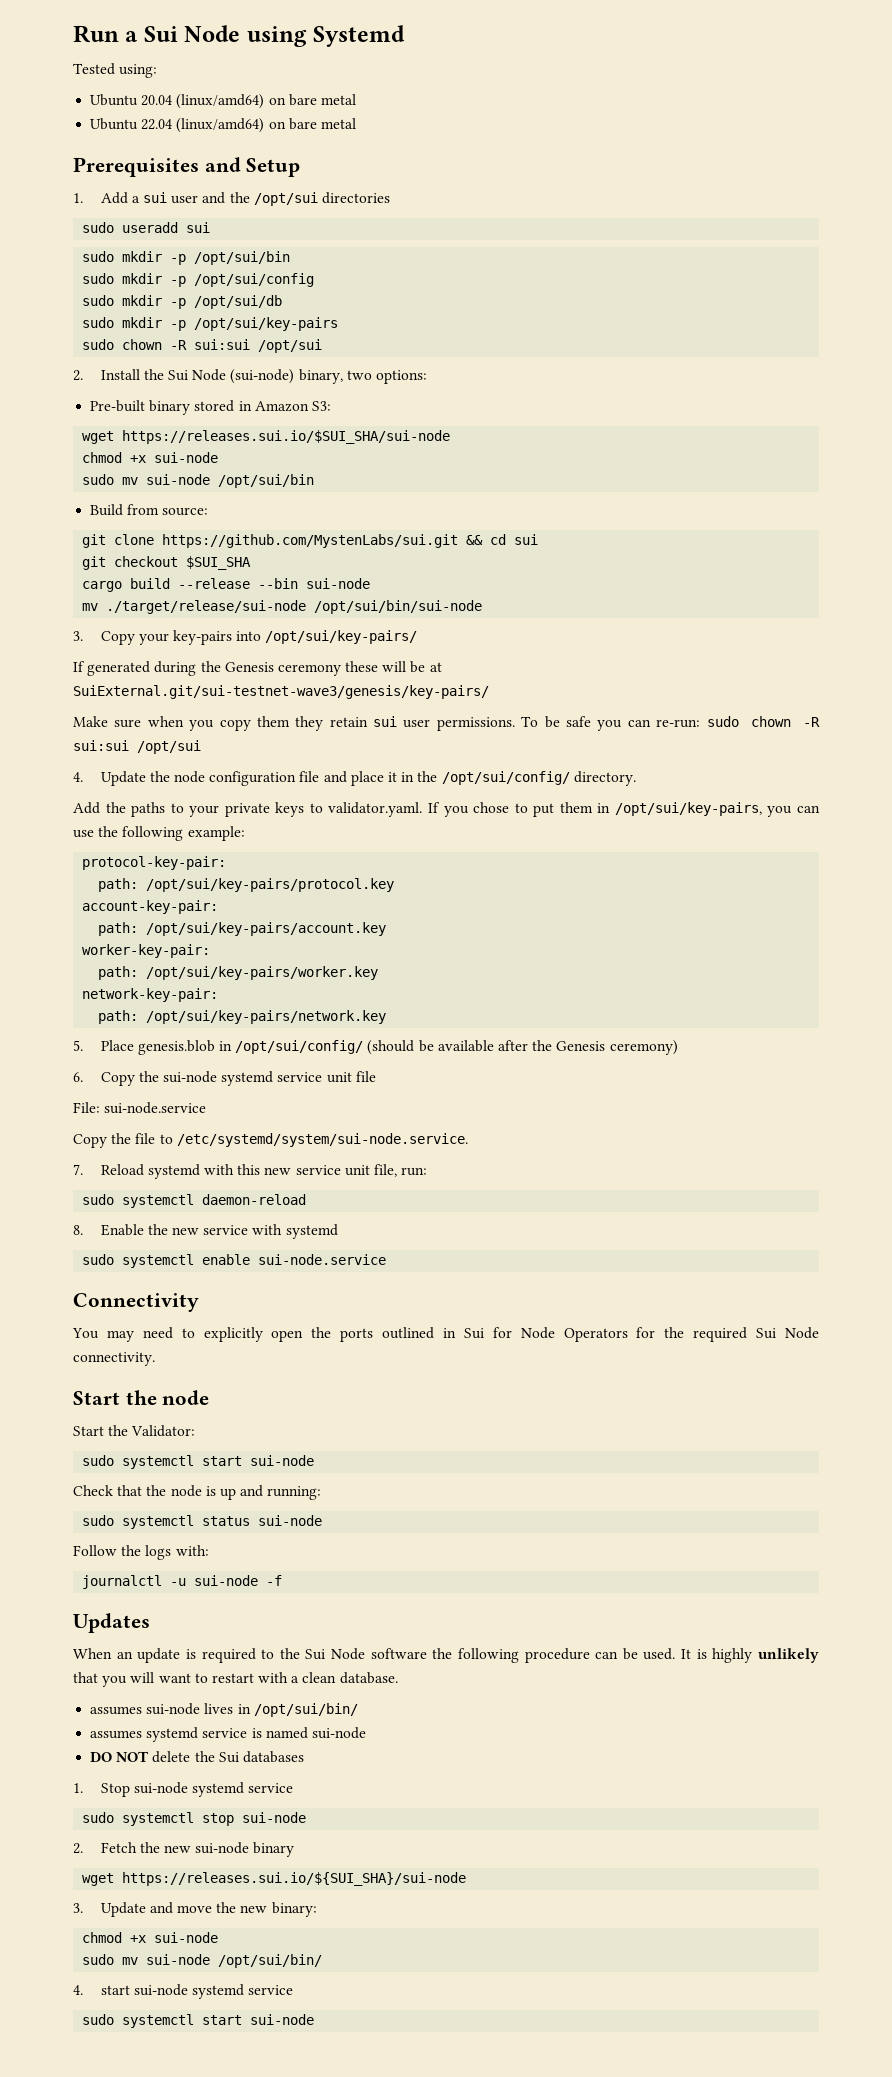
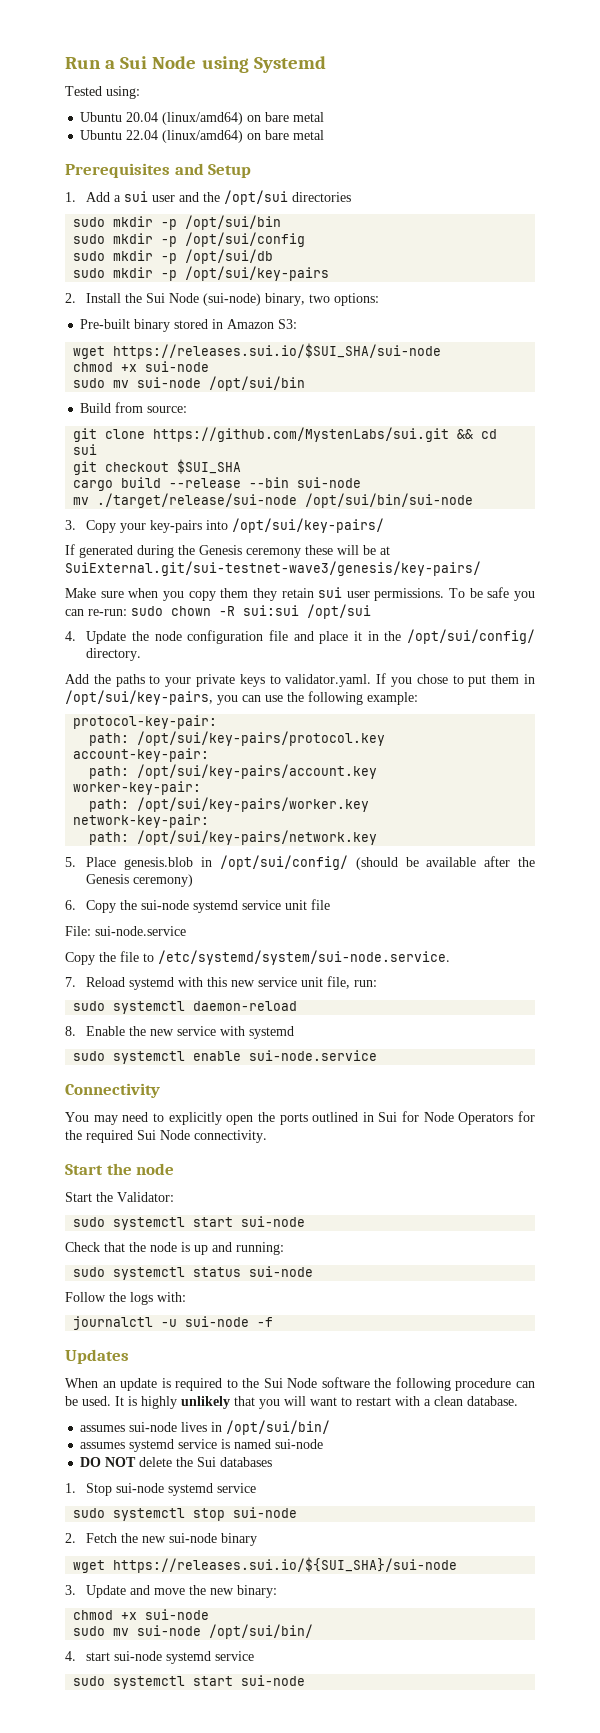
- sudo useradd sui
  sudo mkdir -p /opt/sui/key-pairs
- sudo chown -R sui:sui /opt/sui

